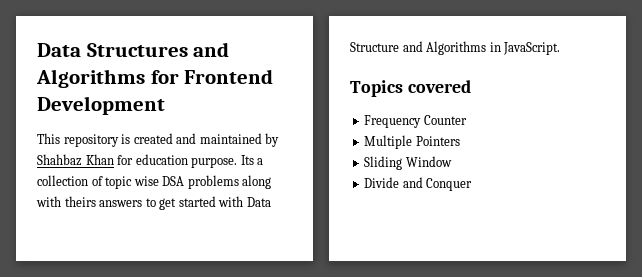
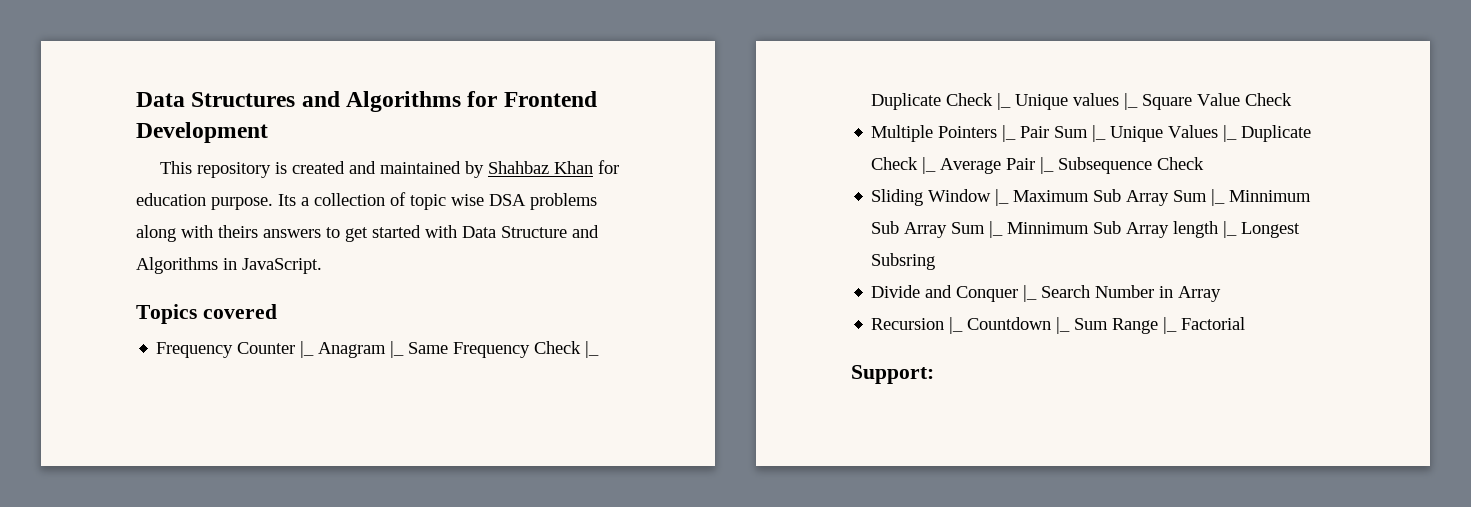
- Frequency Counter
- Multiple Pointers
- Sliding Window
- Divide and Conquer
+ Frequency Counter |_ Anagram |_ Same Frequency Check |_ Duplicate Check |_ Unique values |_ Square Value Check
+ Multiple Pointers |_ Pair Sum |_ Unique Values |_ Duplicate Check |_ Average Pair |_ Subsequence Check
+ Sliding Window |_ Maximum Sub Array Sum |_ Minnimum Sub Array Sum |_ Minnimum Sub Array length |_ Longest Subsring
+ Divide and Conquer |_ Search Number in Array
+ Recursion |_ Countdown |_ Sum Range |_ Factorial
+ Support:

